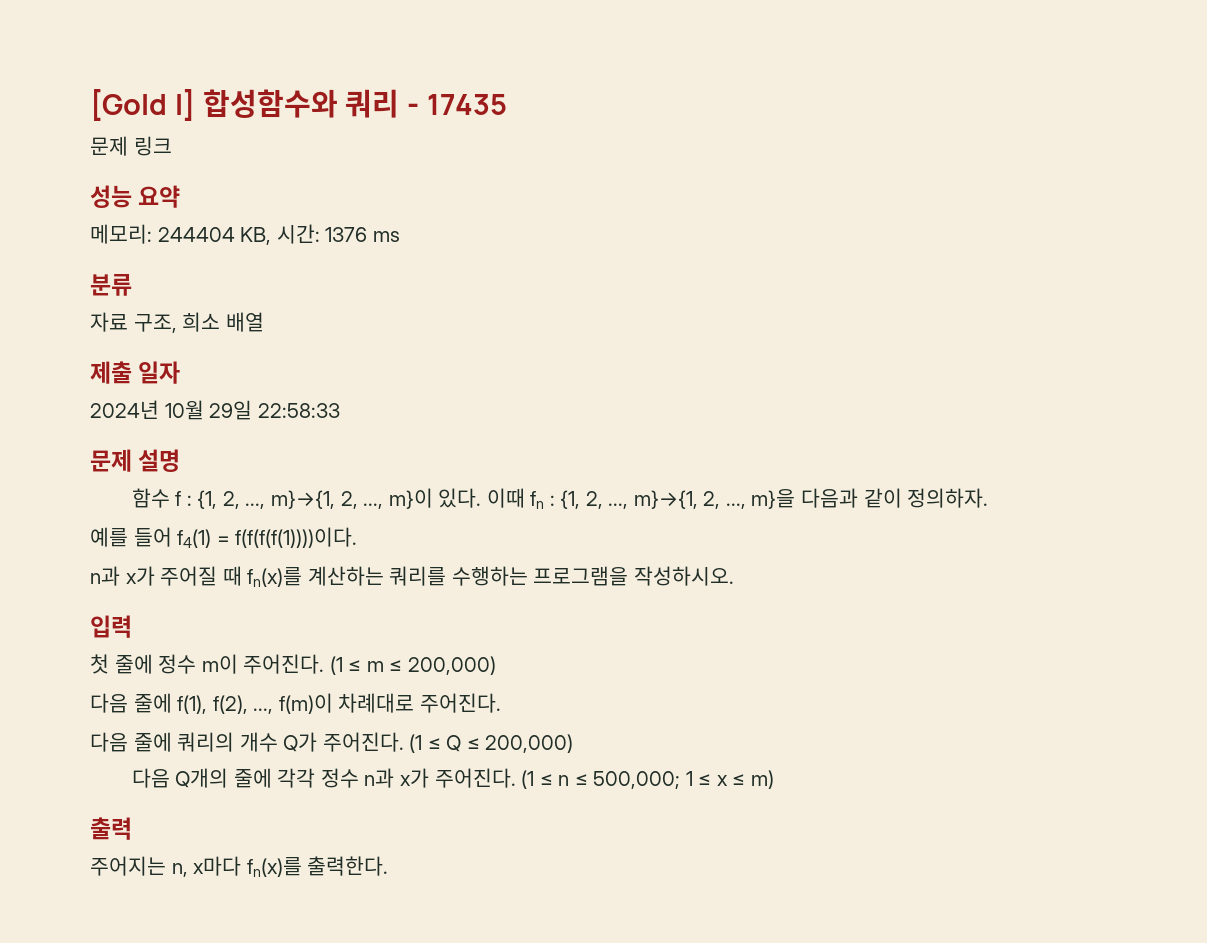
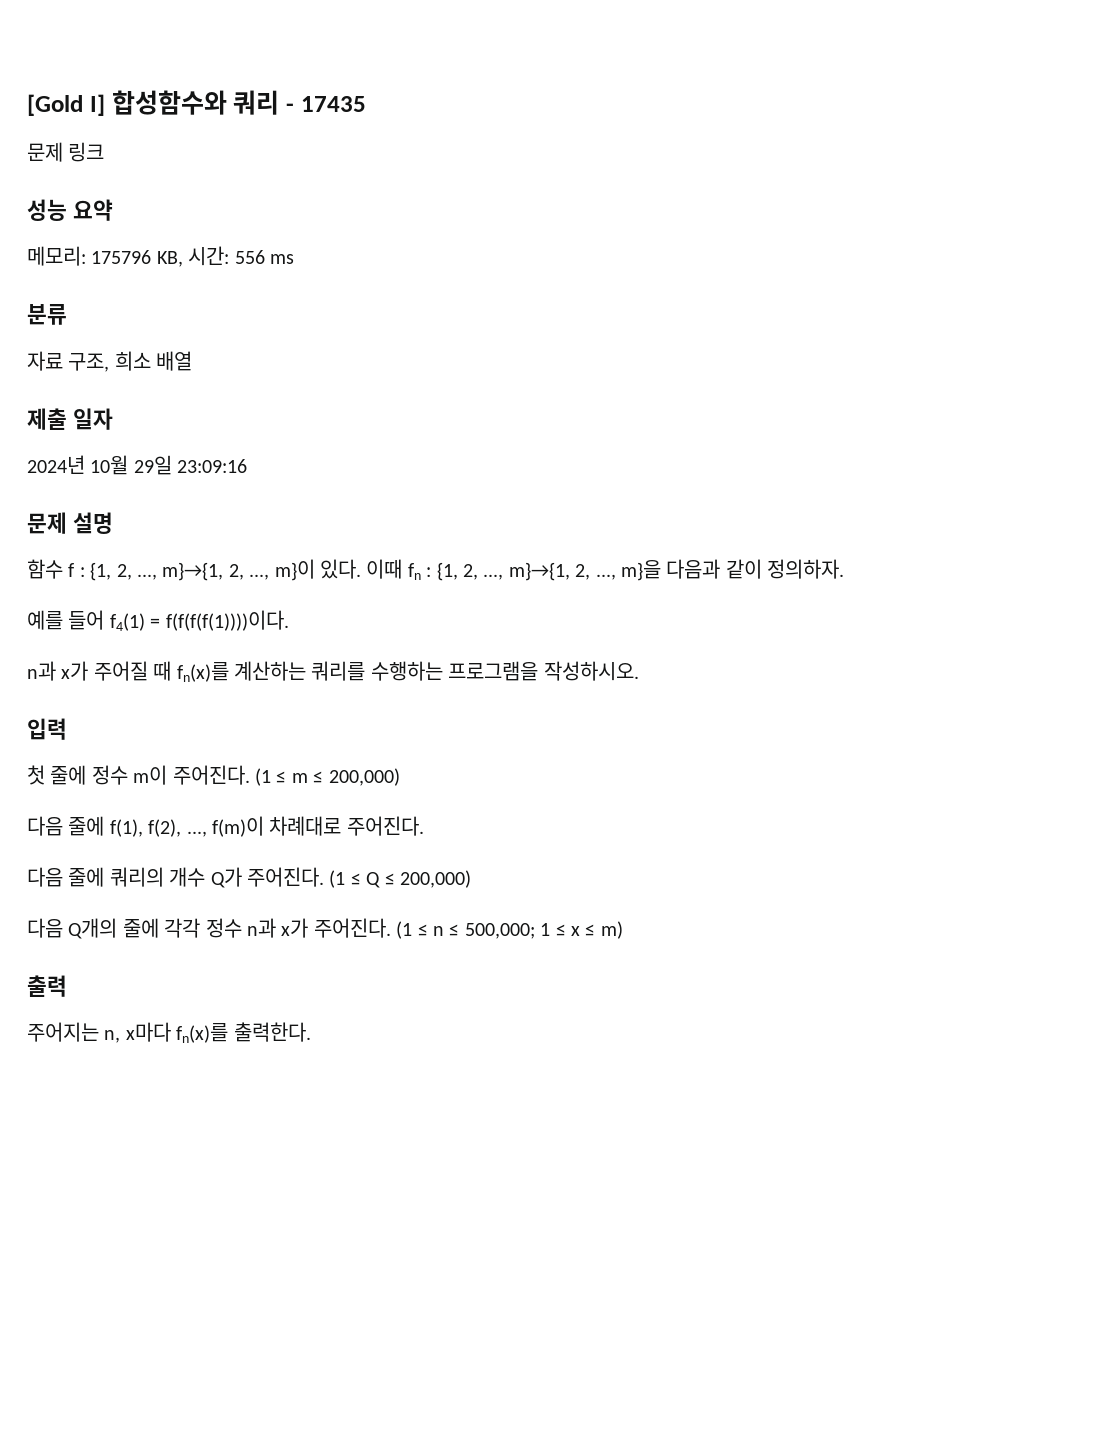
- 메모리: 244404 KB, 시간: 1376 ms
+ 메모리: 175796 KB, 시간: 556 ms
- 2024년 10월 29일 22:58:33
+ 2024년 10월 29일 23:09:16

